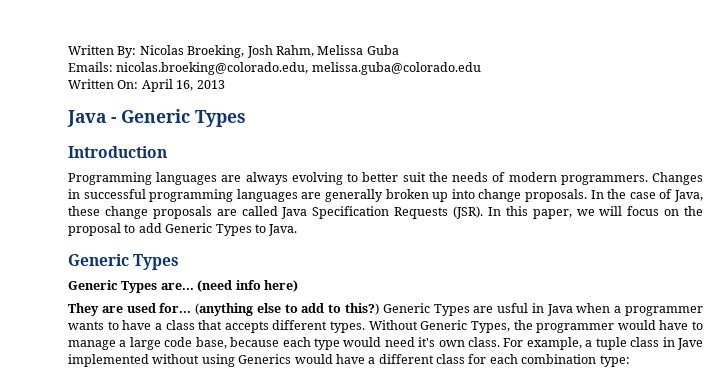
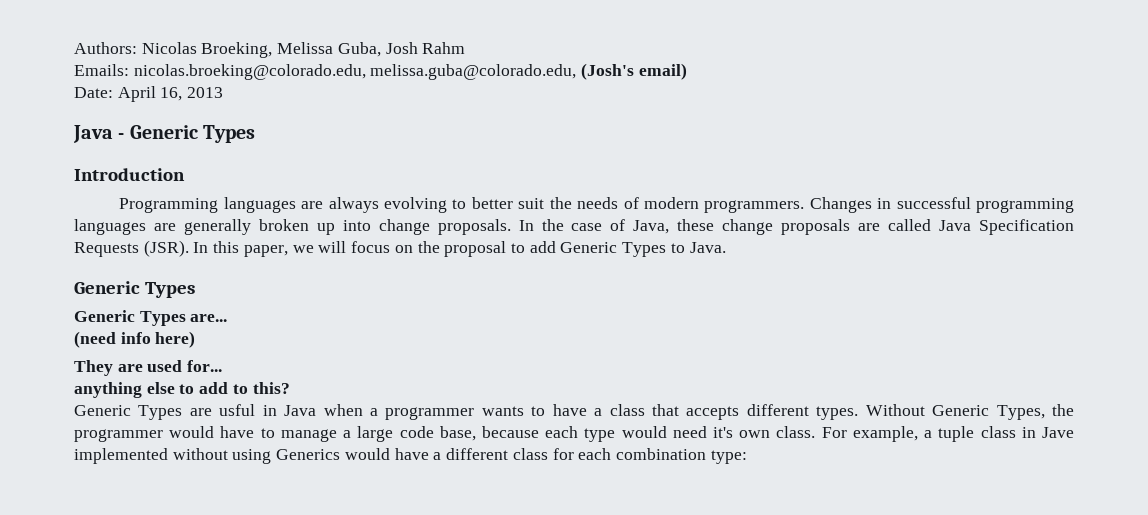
- Written By: Nicolas Broeking, Josh Rahm, Melissa Guba
- Emails: nicolas.broeking@colorado.edu, melissa.guba@colorado.edu
- Written On: April 16, 2013
+ Authors: Nicolas Broeking, Melissa Guba, Josh Rahm
+ Emails: nicolas.broeking@colorado.edu, melissa.guba@colorado.edu, (Josh's email)
+ Date: April 16, 2013
- Generic Types are... (need info here)
+ Generic Types are...
+ (need info here)
- They are used for... (anything else to add to this?) Generic Types are usful in Java when a programmer wants to have a class that accepts different types.
+ They are used for...
+ anything else to add to this?
+ Generic Types are usful in Java when a programmer wants to have a class that accepts different types.

